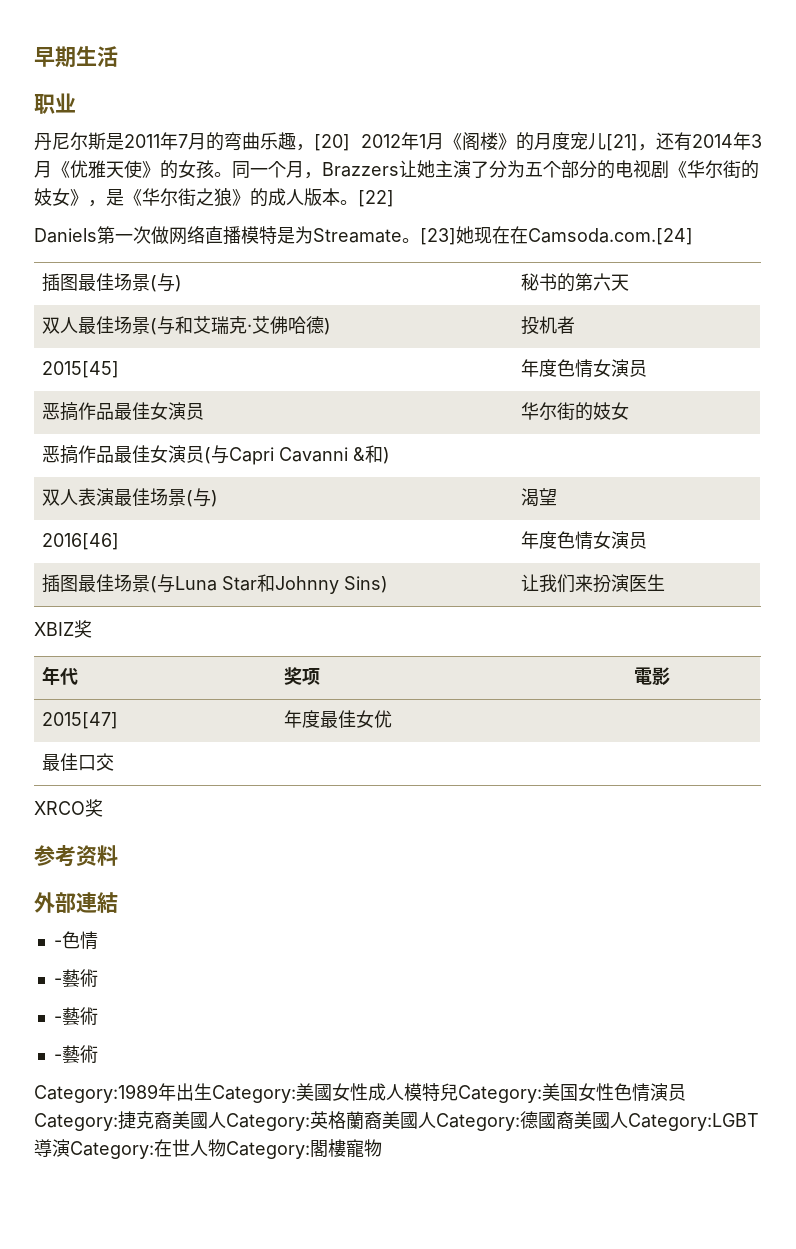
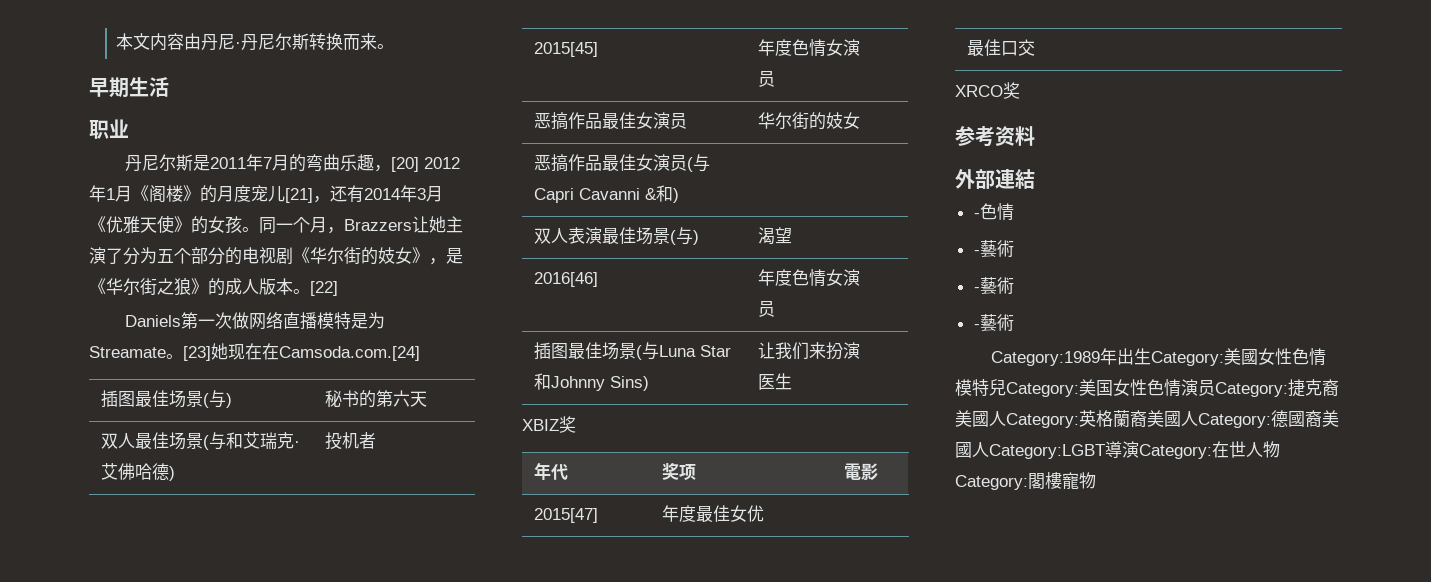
+ 本文内容由丹尼·丹尼尔斯转换而来。
- Category:1989年出生Category:美國女性成人模特兒Category:美国女性色情演员Category:捷克裔美國人Category:英格蘭裔美國人Category:德國裔美國人Category:LGBT導演Category:在世人物Category:閣樓寵物
+ Category:1989年出生Category:美國女性色情模特兒Category:美国女性色情演员Category:捷克裔美國人Category:英格蘭裔美國人Category:德國裔美國人Category:LGBT導演Category:在世人物Category:閣樓寵物

